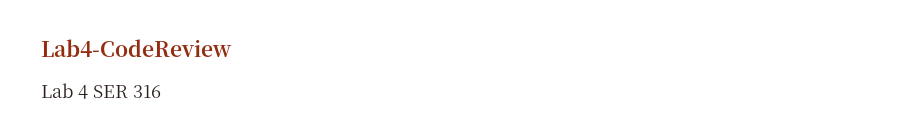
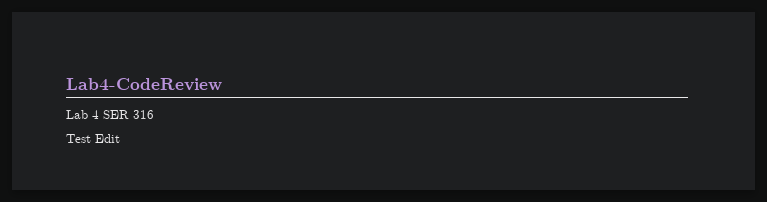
+ Test Edit

